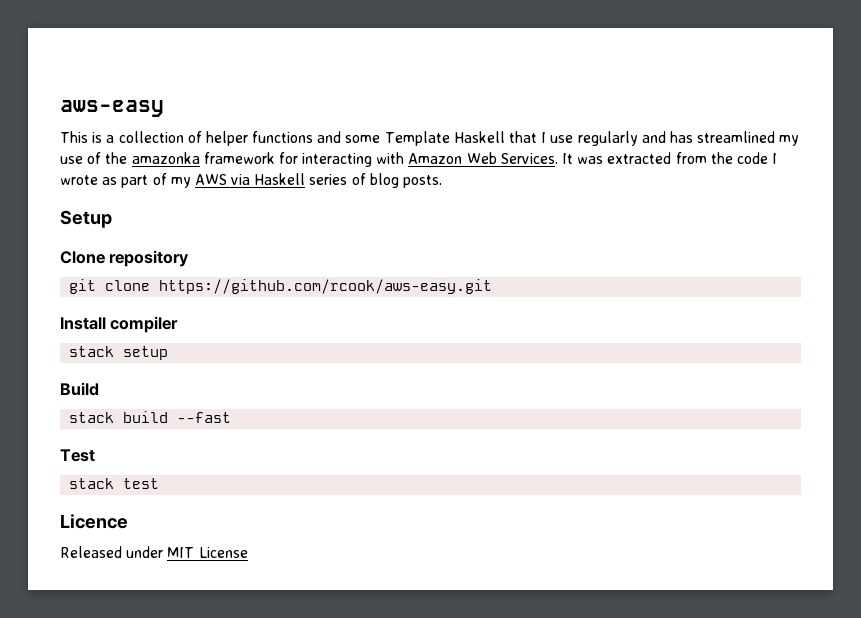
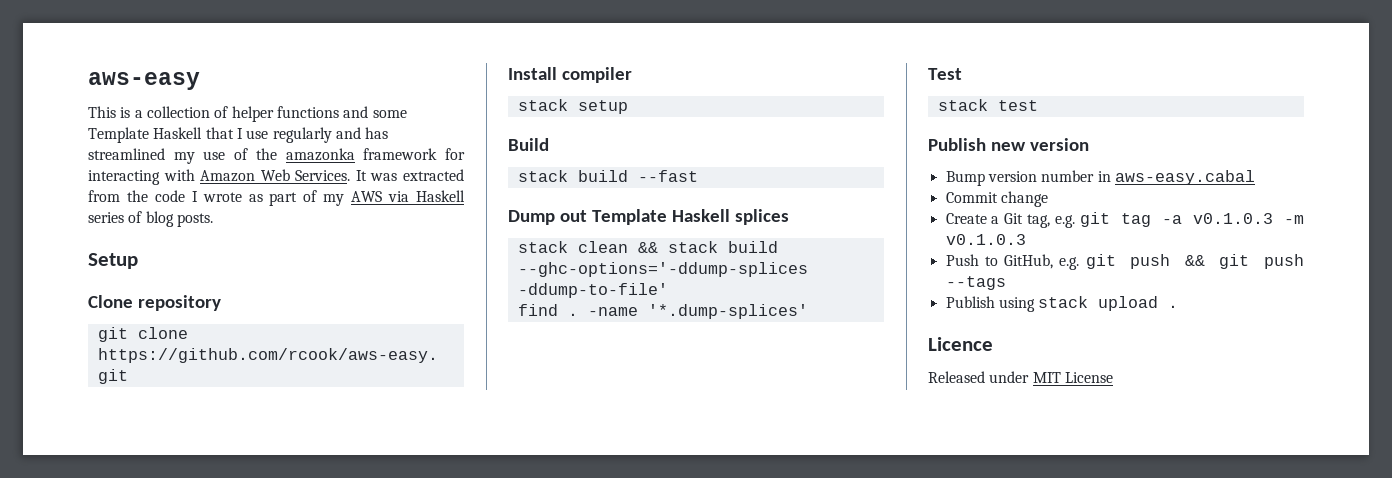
+ Dump out Template Haskell splices
+ stack clean && stack build --ghc-options='-ddump-splices -ddump-to-file'
+ find . -name '*.dump-splices'
  Test
  stack test
+ Publish new version
+ Bump version number in aws-easy.cabal
+ Commit change
+ Create a Git tag, e.g. git tag -a v0.1.0.3 -m v0.1.0.3
+ Push to GitHub, e.g. git push && git push --tags
+ Publish using stack upload .

